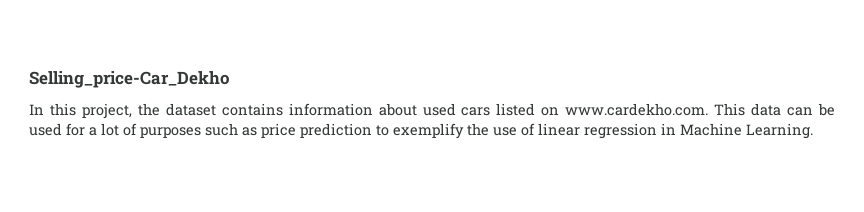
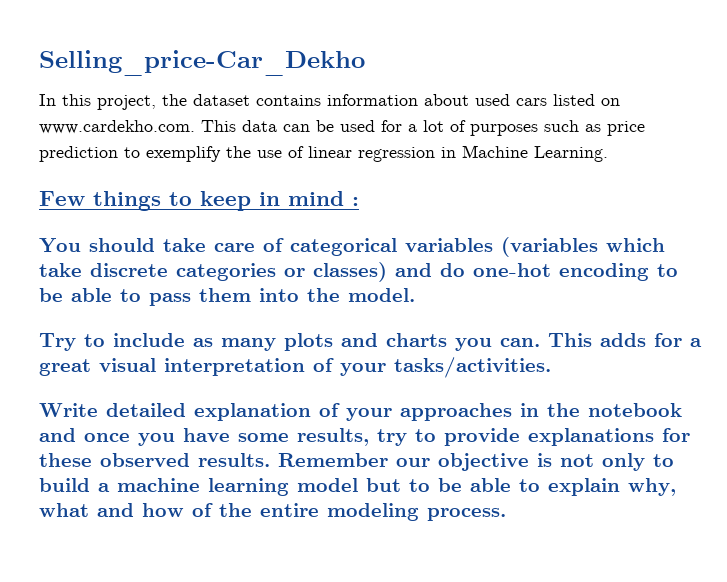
+ Few things to keep in mind :
+ You should take care of categorical variables (variables which take discrete categories or classes) and do one-hot encoding to be able to pass them into the model.
+ Try to include as many plots and charts you can. This adds for a great visual interpretation of your tasks/activities.
+ Write detailed explanation of your approaches in the notebook and once you have some results, try to provide explanations for these observed results. Remember our objective is not only to build a machine learning model but to be able to explain why, what and how of the entire modeling process.

